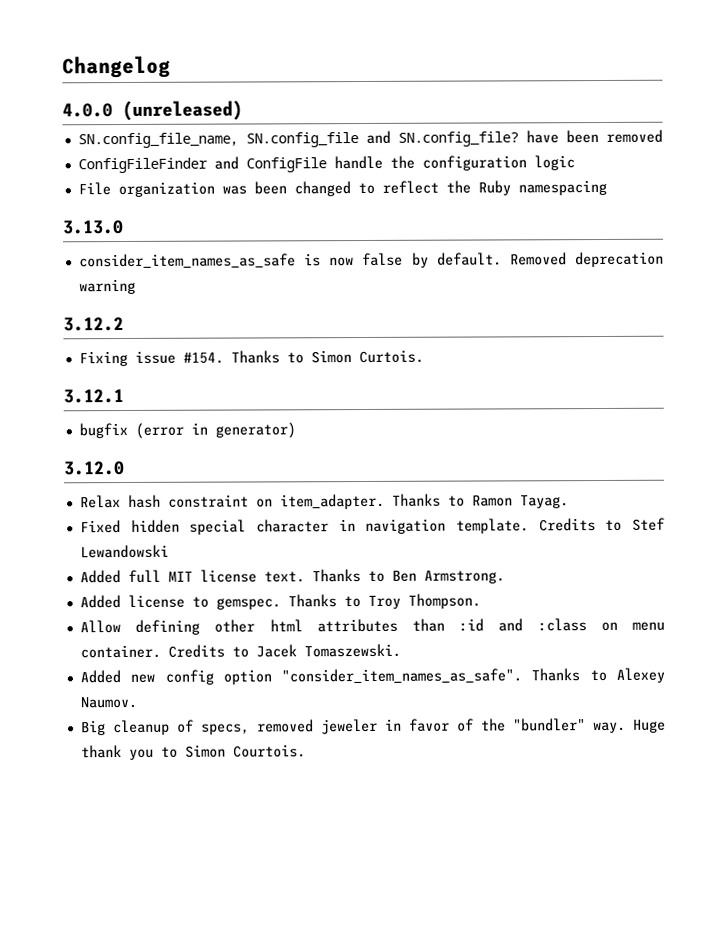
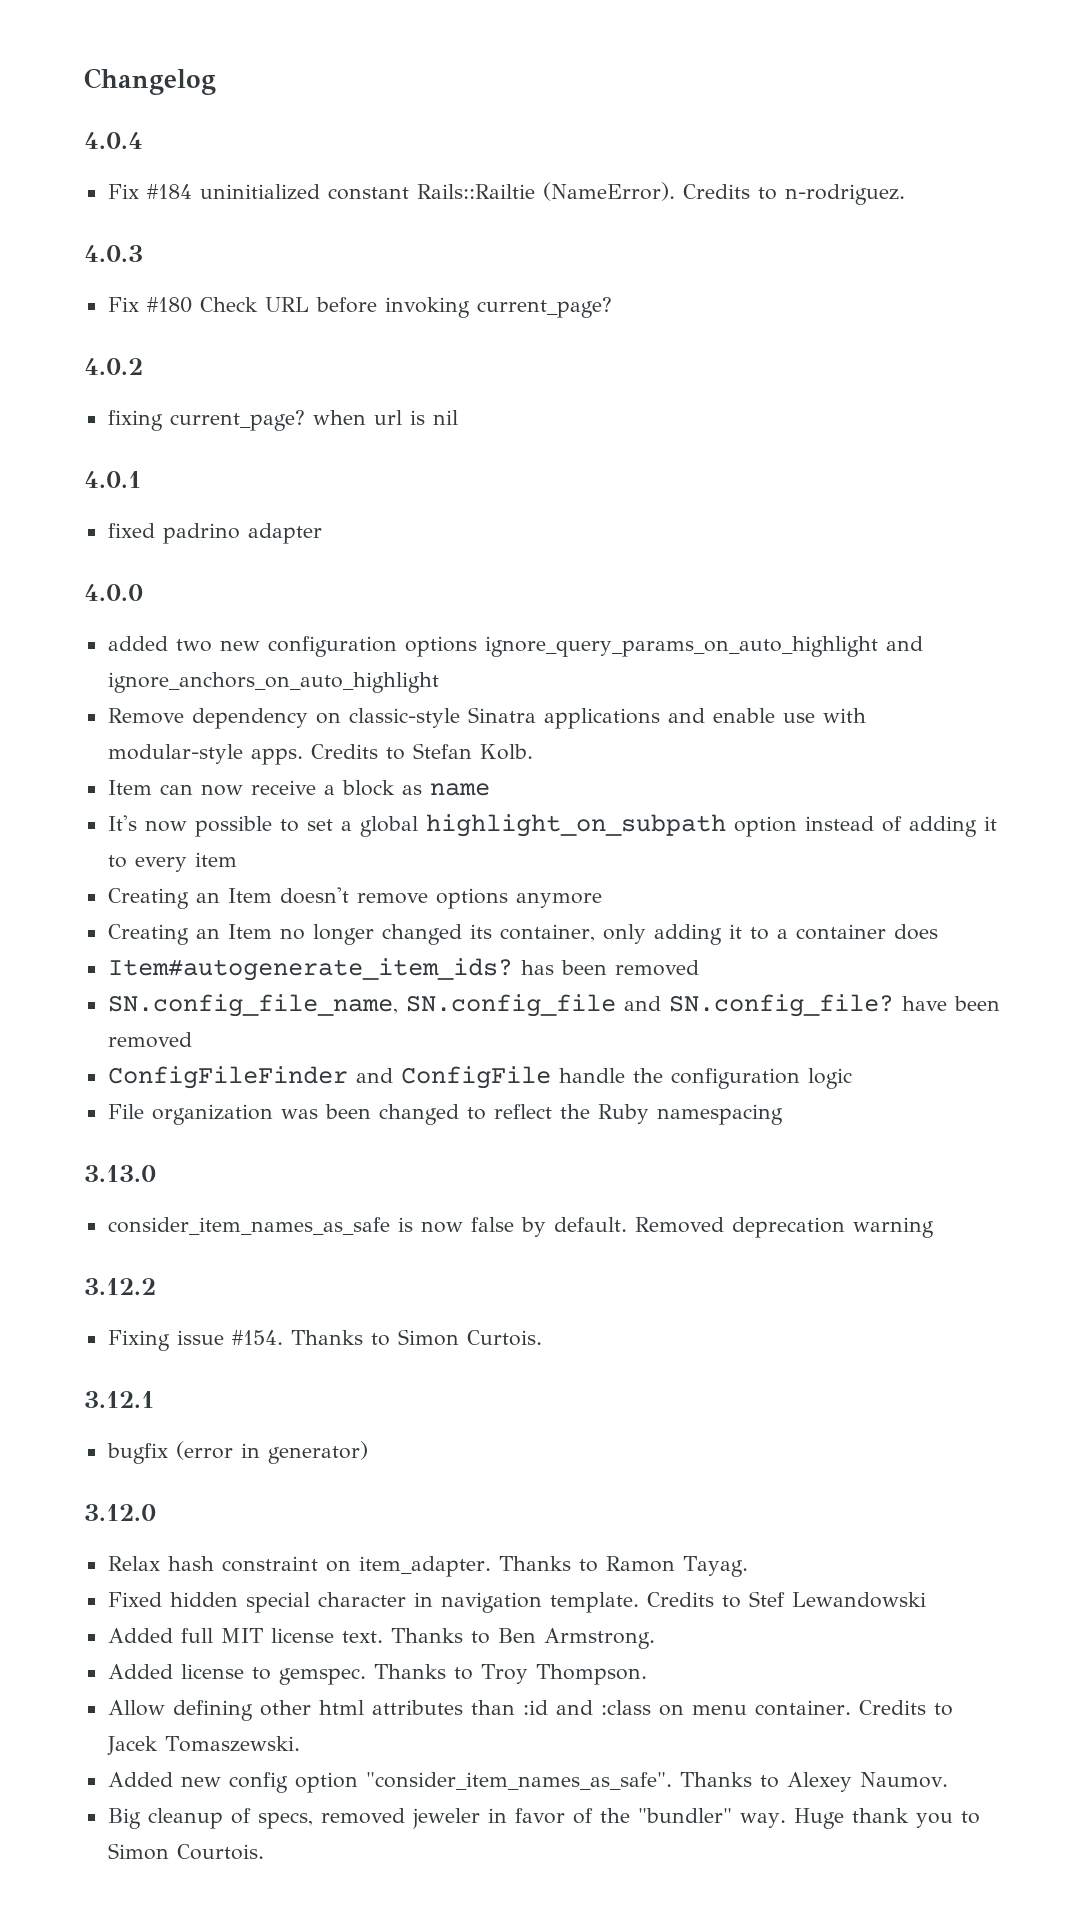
- 4.0.0 (unreleased)
+ 4.0.4
+ Fix #184 uninitialized constant Rails::Railtie (NameError). Credits to n-rodriguez.
+ 4.0.3
+ Fix #180 Check URL before invoking current_page?
+ 4.0.2
+ fixing current_page? when url is nil
+ 4.0.1
+ fixed padrino adapter
+ 4.0.0
+ added two new configuration options ignore_query_params_on_auto_highlight and ignore_anchors_on_auto_highlight
+ Remove dependency on classic-style Sinatra applications and enable use with modular-style apps. Credits to Stefan Kolb.
+ Item can now receive a block as name
+ It's now possible to set a global highlight_on_subpath option instead of adding it to every item
+ Creating an Item doesn't remove options anymore
+ Creating an Item no longer changed its container, only adding it to a container does
+ Item#autogenerate_item_ids? has been removed

